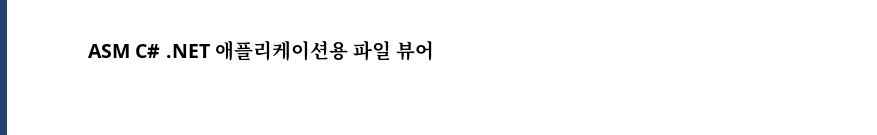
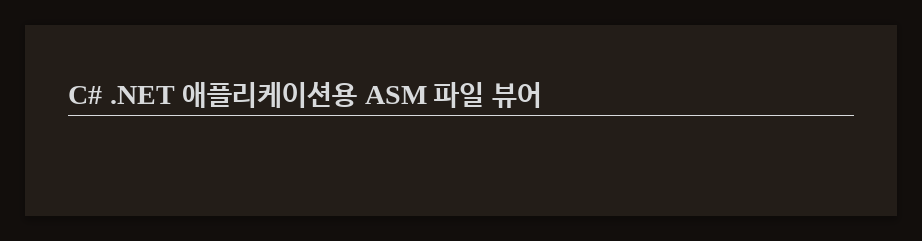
- ASM C# .NET 애플리케이션용 파일 뷰어
+ C# .NET 애플리케이션용 ASM 파일 뷰어

